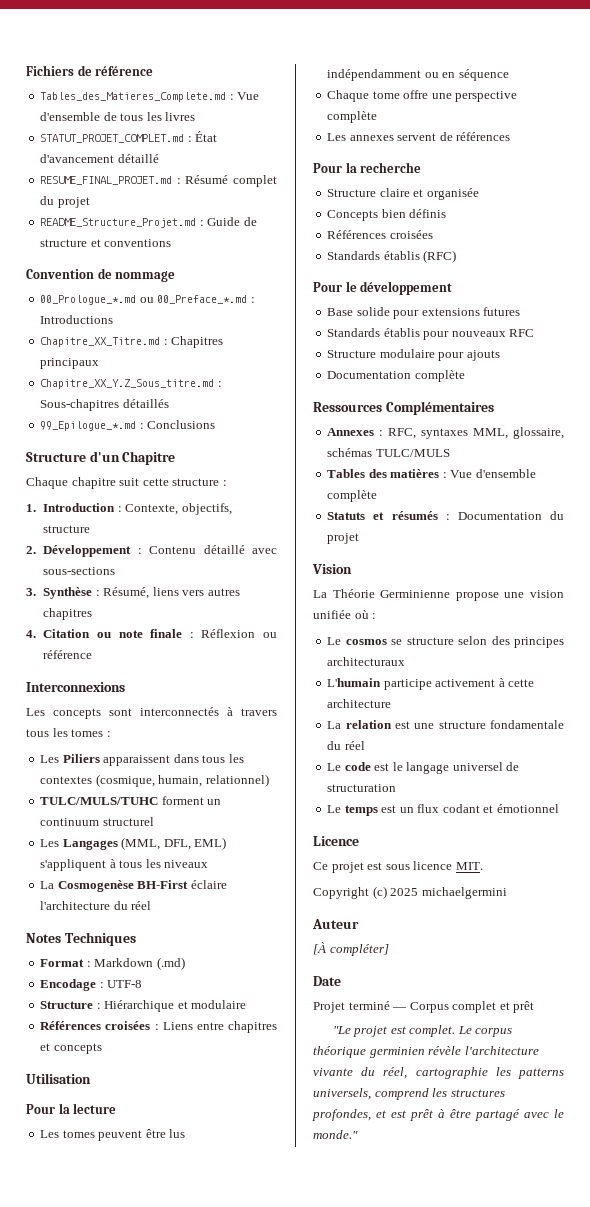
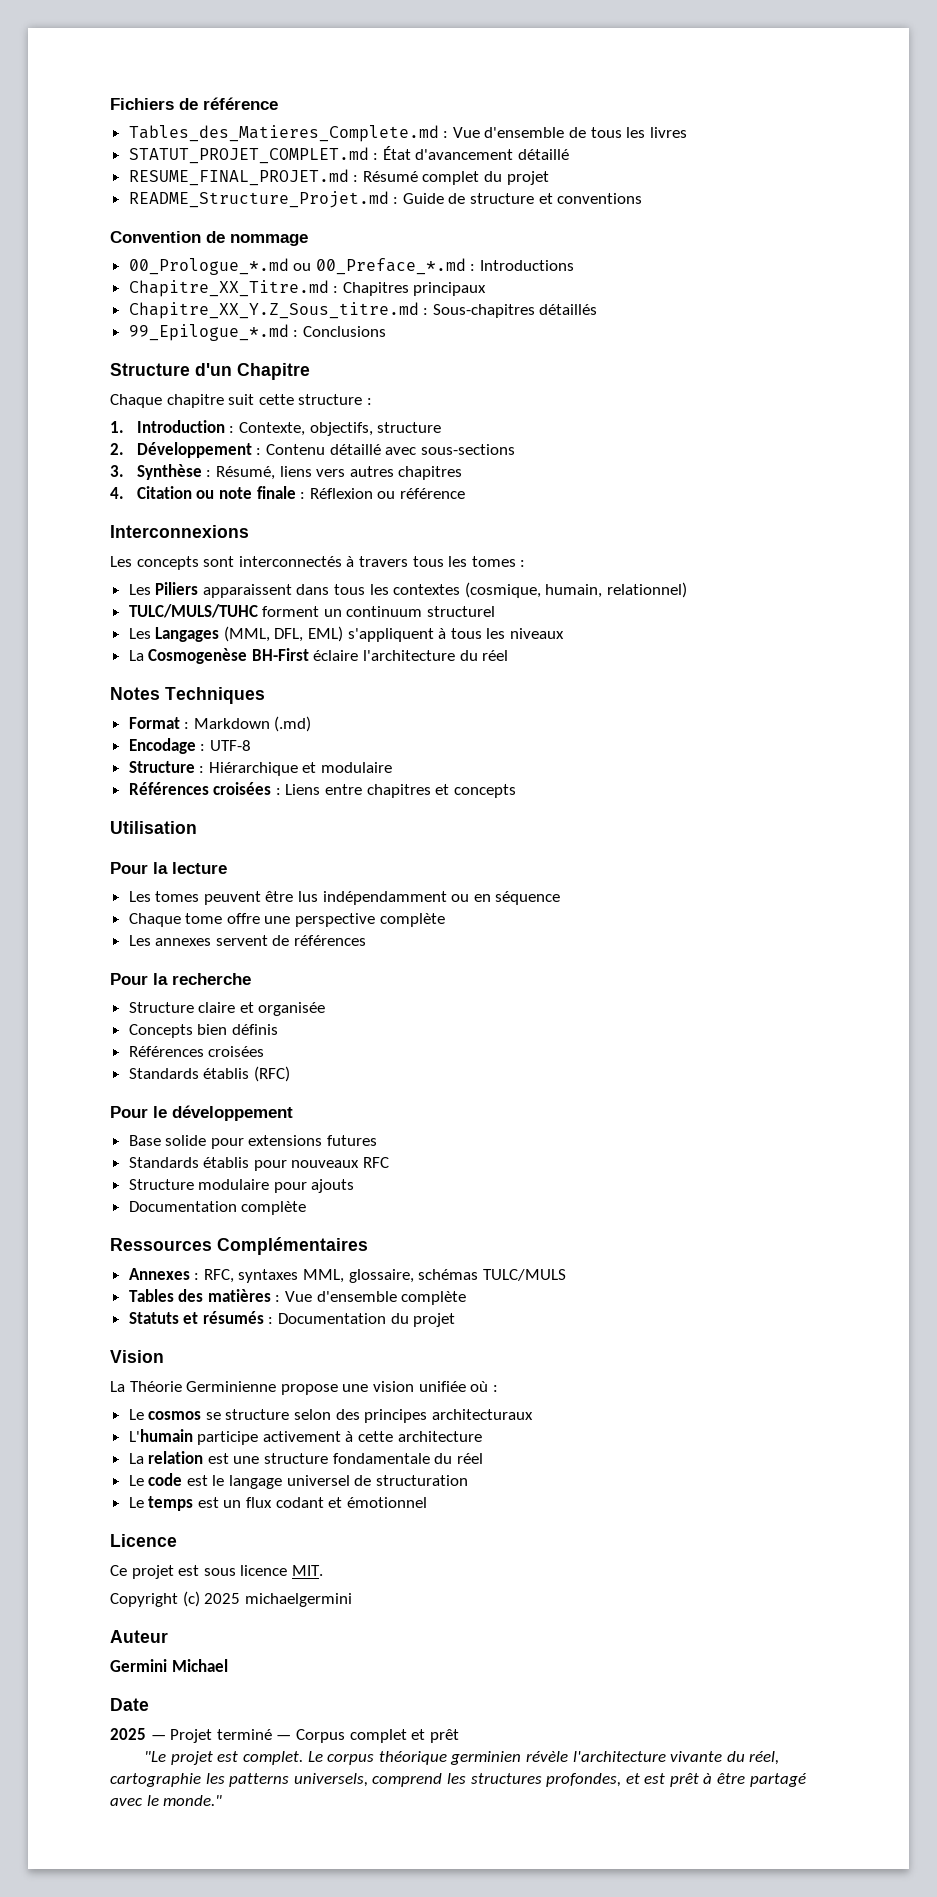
- [À compléter]
+ Germini Michael
- Projet terminé — Corpus complet et prêt
+ 2025 — Projet terminé — Corpus complet et prêt

